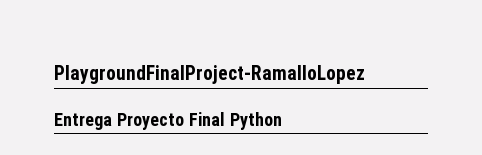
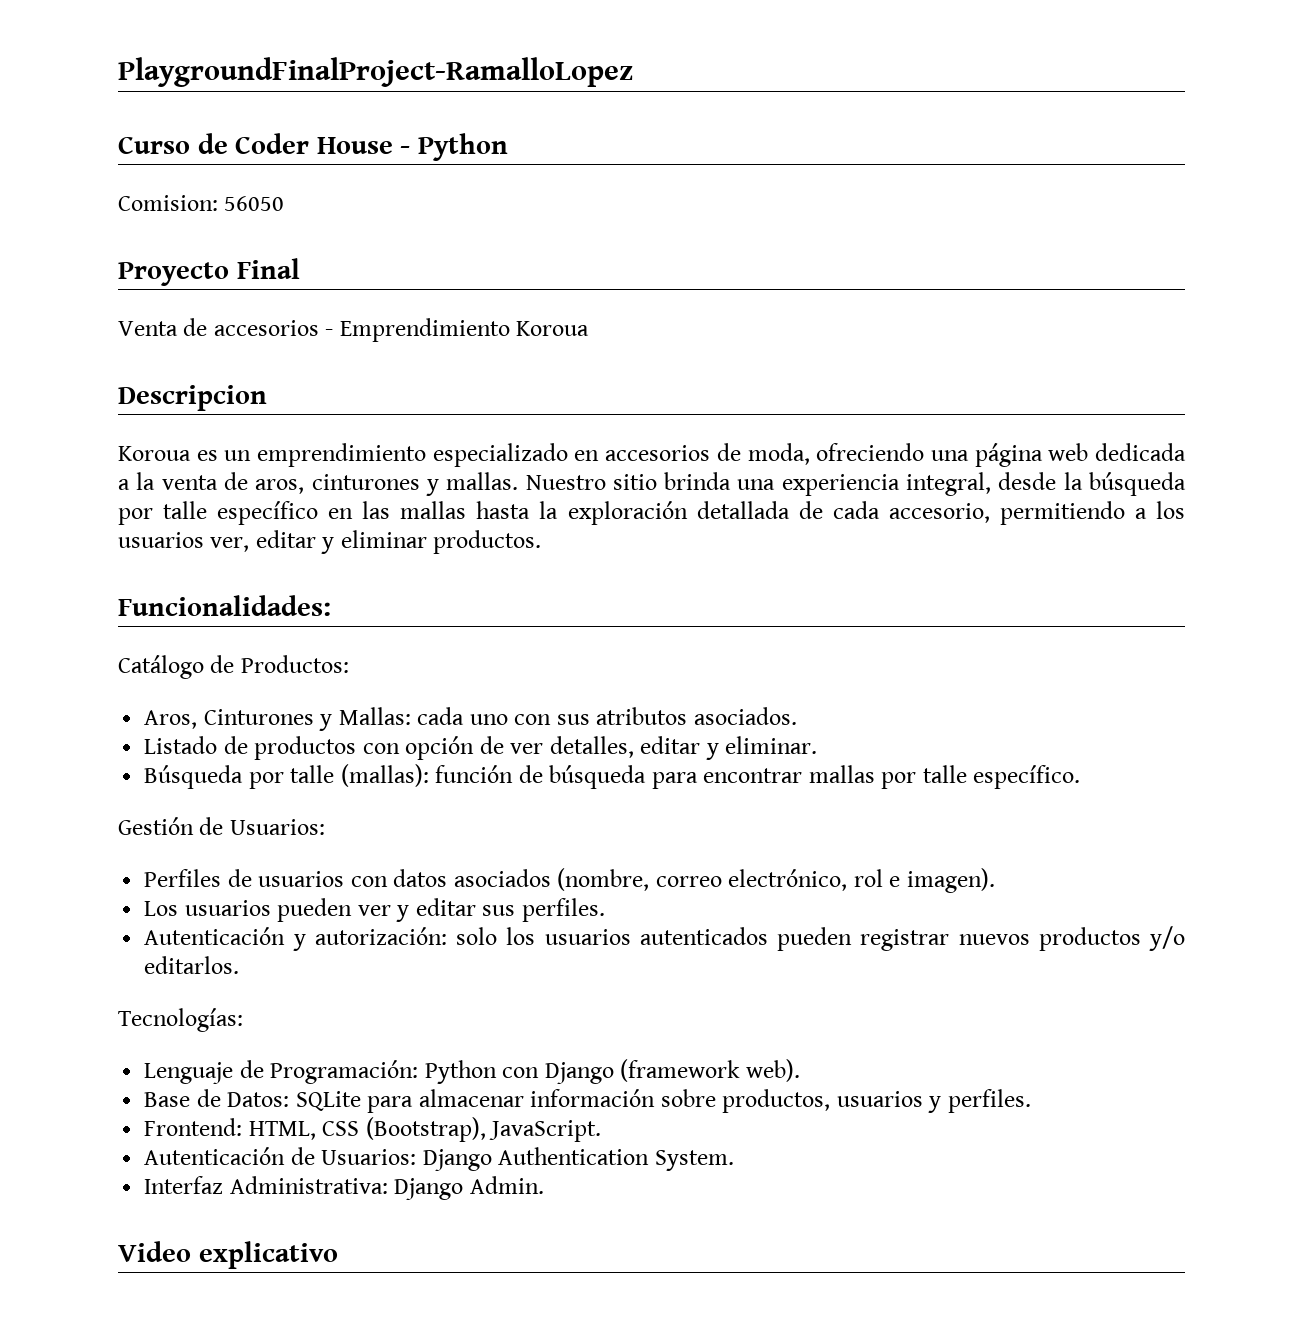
- Entrega Proyecto Final Python
+ Curso de Coder House - Python
+ Comision: 56050
+ Proyecto Final
+ Venta de accesorios - Emprendimiento Koroua
+ Descripcion
+ Koroua es un emprendimiento especializado en accesorios de moda, ofreciendo una página web dedicada a la venta de aros, cinturones y mallas. Nuestro sitio brinda una experiencia integral, desde la búsqueda por talle específico en las mallas hasta la exploración detallada de cada accesorio, permitiendo a los usuarios ver, editar y eliminar productos.
+ Funcionalidades:
+ Catálogo de Productos:
+ Aros, Cinturones y Mallas: cada uno con sus atributos asociados.
+ Listado de productos con opción de ver detalles, editar y eliminar.
+ Búsqueda por talle (mallas): función de búsqueda para encontrar mallas por talle específico.
+ Gestión de Usuarios:
+ Perfiles de usuarios con datos asociados (nombre, correo electrónico, rol e imagen).
+ Los usuarios pueden ver y editar sus perfiles.
+ Autenticación y autorización: solo los usuarios autenticados pueden registrar nuevos productos y/o editarlos.
+ Tecnologías:
+ Lenguaje de Programación: Python con Django (framework web).
+ Base de Datos: SQLite para almacenar información sobre productos, usuarios y perfiles.
+ Frontend: HTML, CSS (Bootstrap), JavaScript.
+ Autenticación de Usuarios: Django Authentication System.
+ Interfaz Administrativa: Django Admin.
+ Video explicativo

